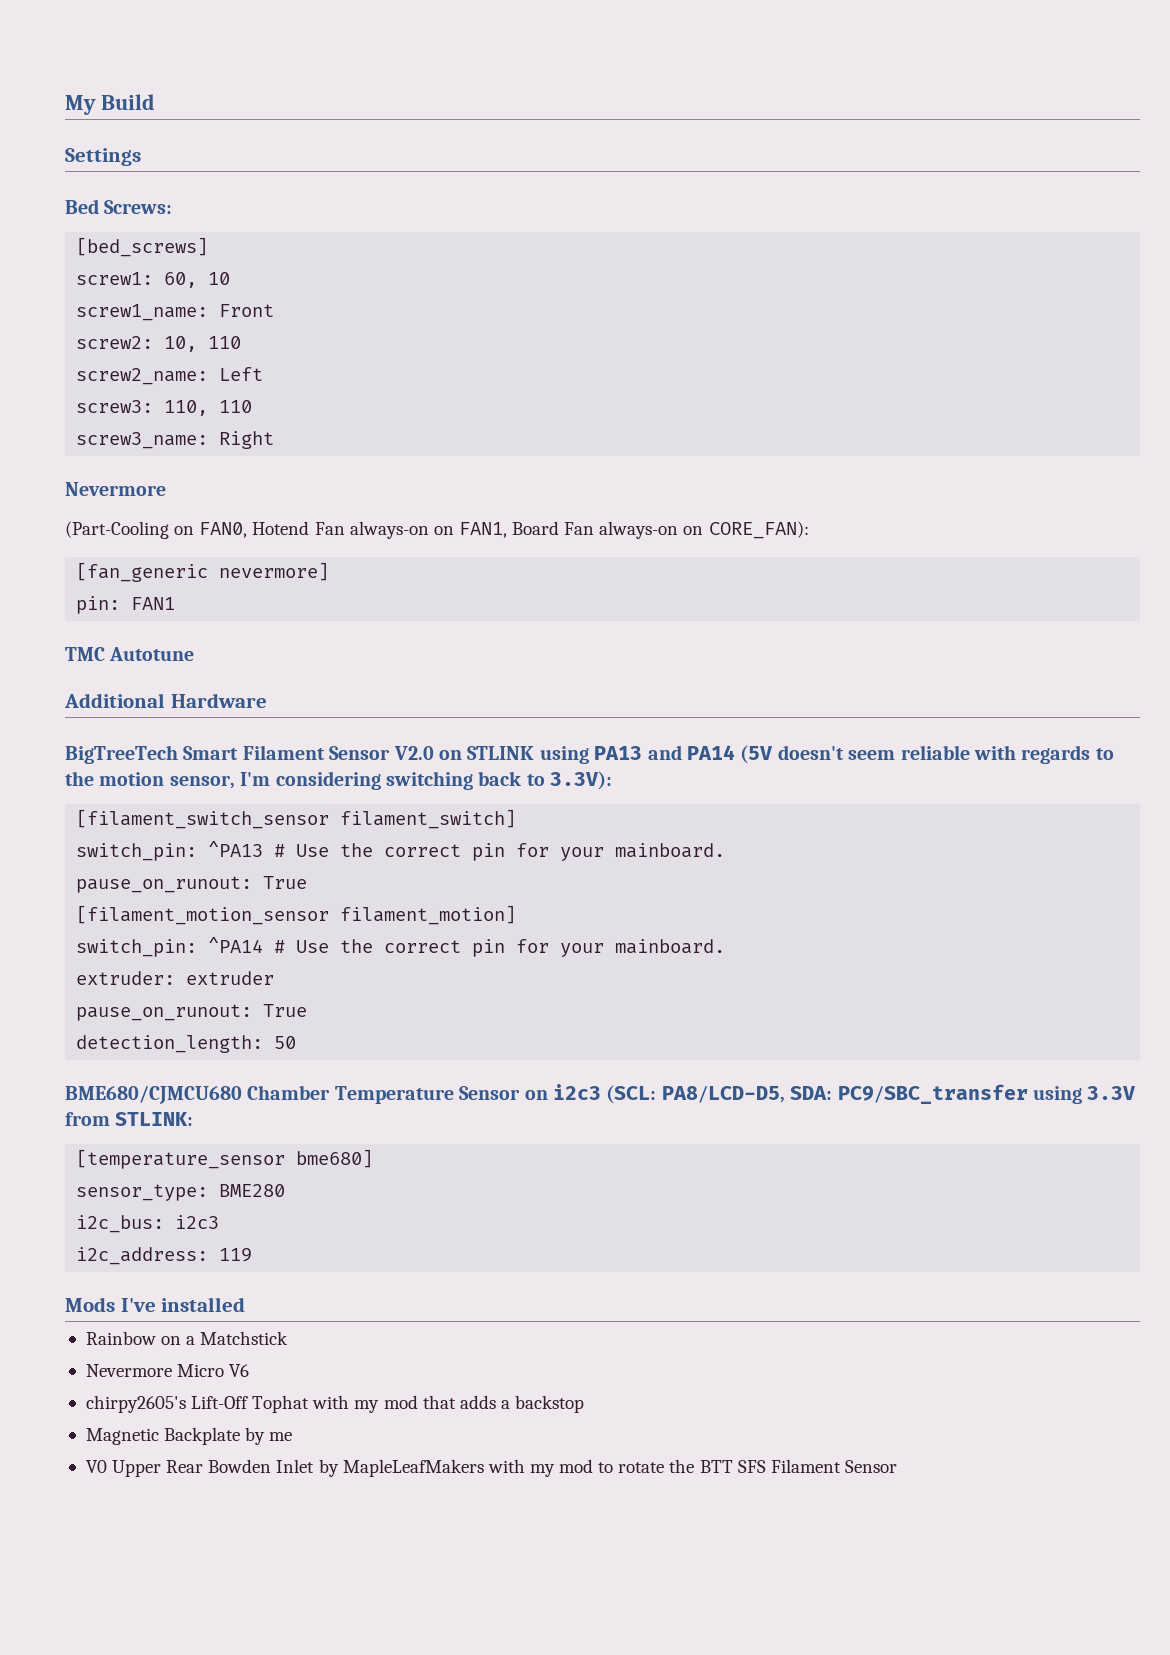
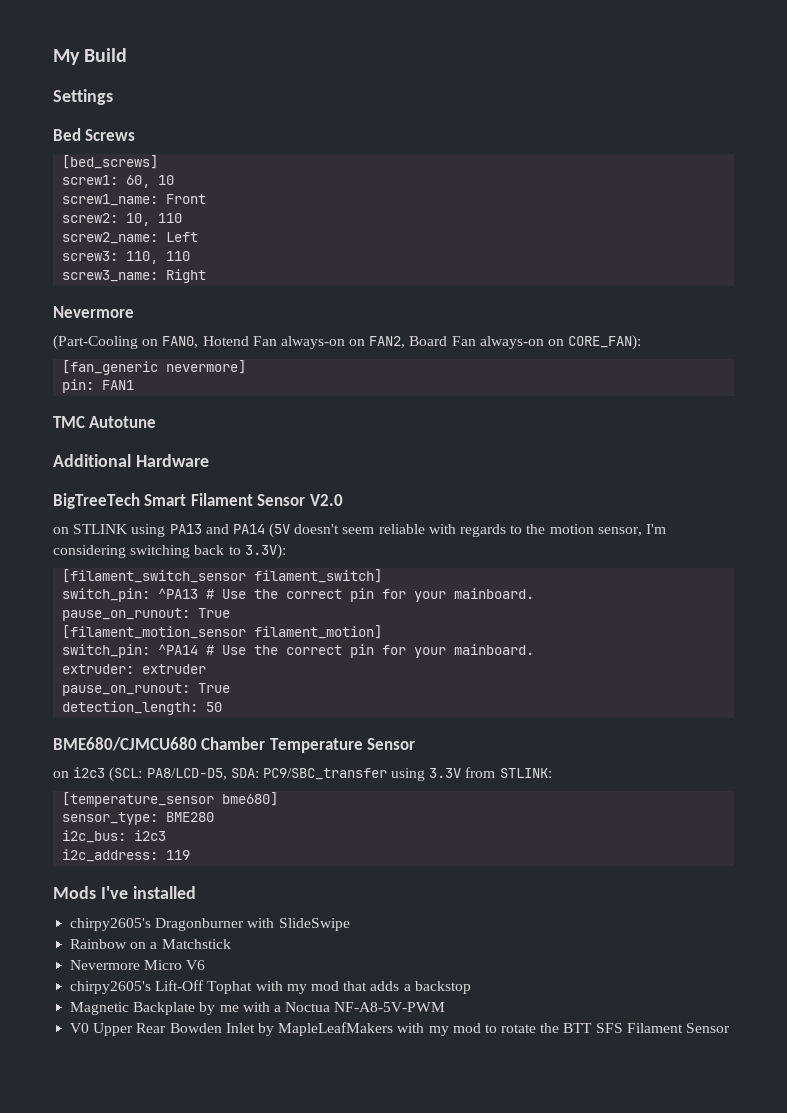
- Bed Screws:
+ Bed Screws
- (Part-Cooling on FAN0, Hotend Fan always-on on FAN1, Board Fan always-on on CORE_FAN):
+ (Part-Cooling on FAN0, Hotend Fan always-on on FAN2, Board Fan always-on on CORE_FAN):
- BigTreeTech Smart Filament Sensor V2.0 on STLINK using PA13 and PA14 (5V doesn't seem reliable with regards to the motion sensor, I'm considering switching back to 3.3V):
+ BigTreeTech Smart Filament Sensor V2.0
+ on STLINK using PA13 and PA14 (5V doesn't seem reliable with regards to the motion sensor, I'm considering switching back to 3.3V):
- BME680/CJMCU680 Chamber Temperature Sensor on i2c3 (SCL: PA8/LCD-D5, SDA: PC9/SBC_transfer using 3.3V from STLINK:
+ BME680/CJMCU680 Chamber Temperature Sensor
+ on i2c3 (SCL: PA8/LCD-D5, SDA: PC9/SBC_transfer using 3.3V from STLINK:
+ chirpy2605's Dragonburner with SlideSwipe
- Magnetic Backplate by me
+ Magnetic Backplate by me with a Noctua NF-A8-5V-PWM

